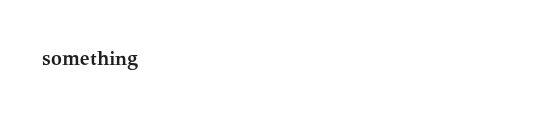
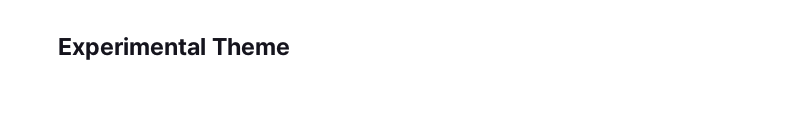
- something
+ Experimental Theme

